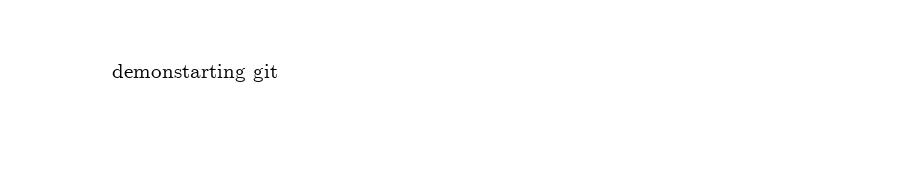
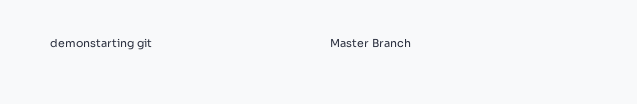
+ Master Branch

